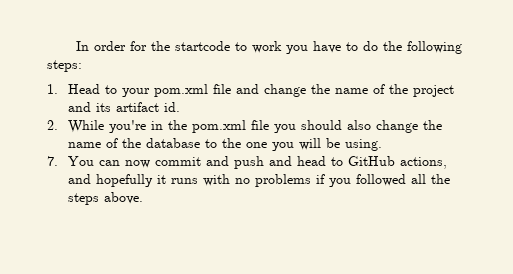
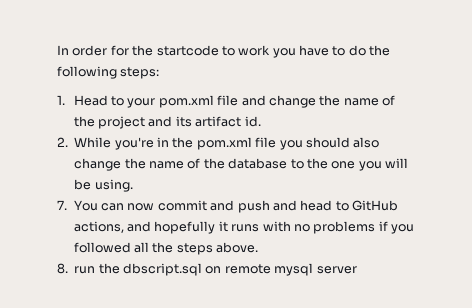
+ 8. run the dbscript.sql on remote mysql server

